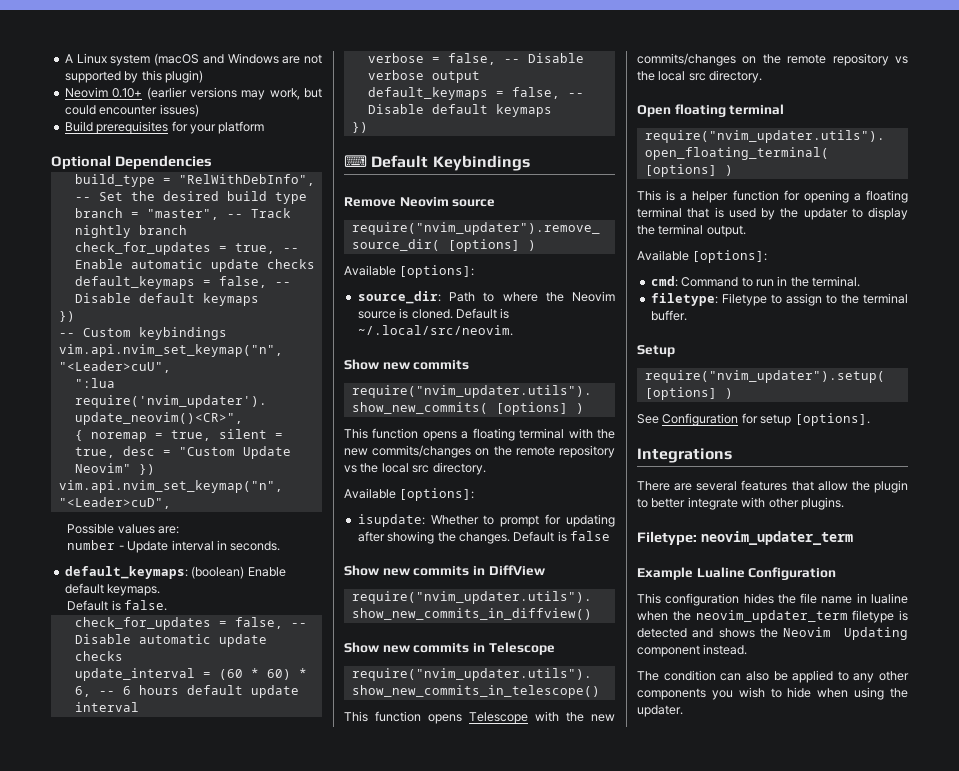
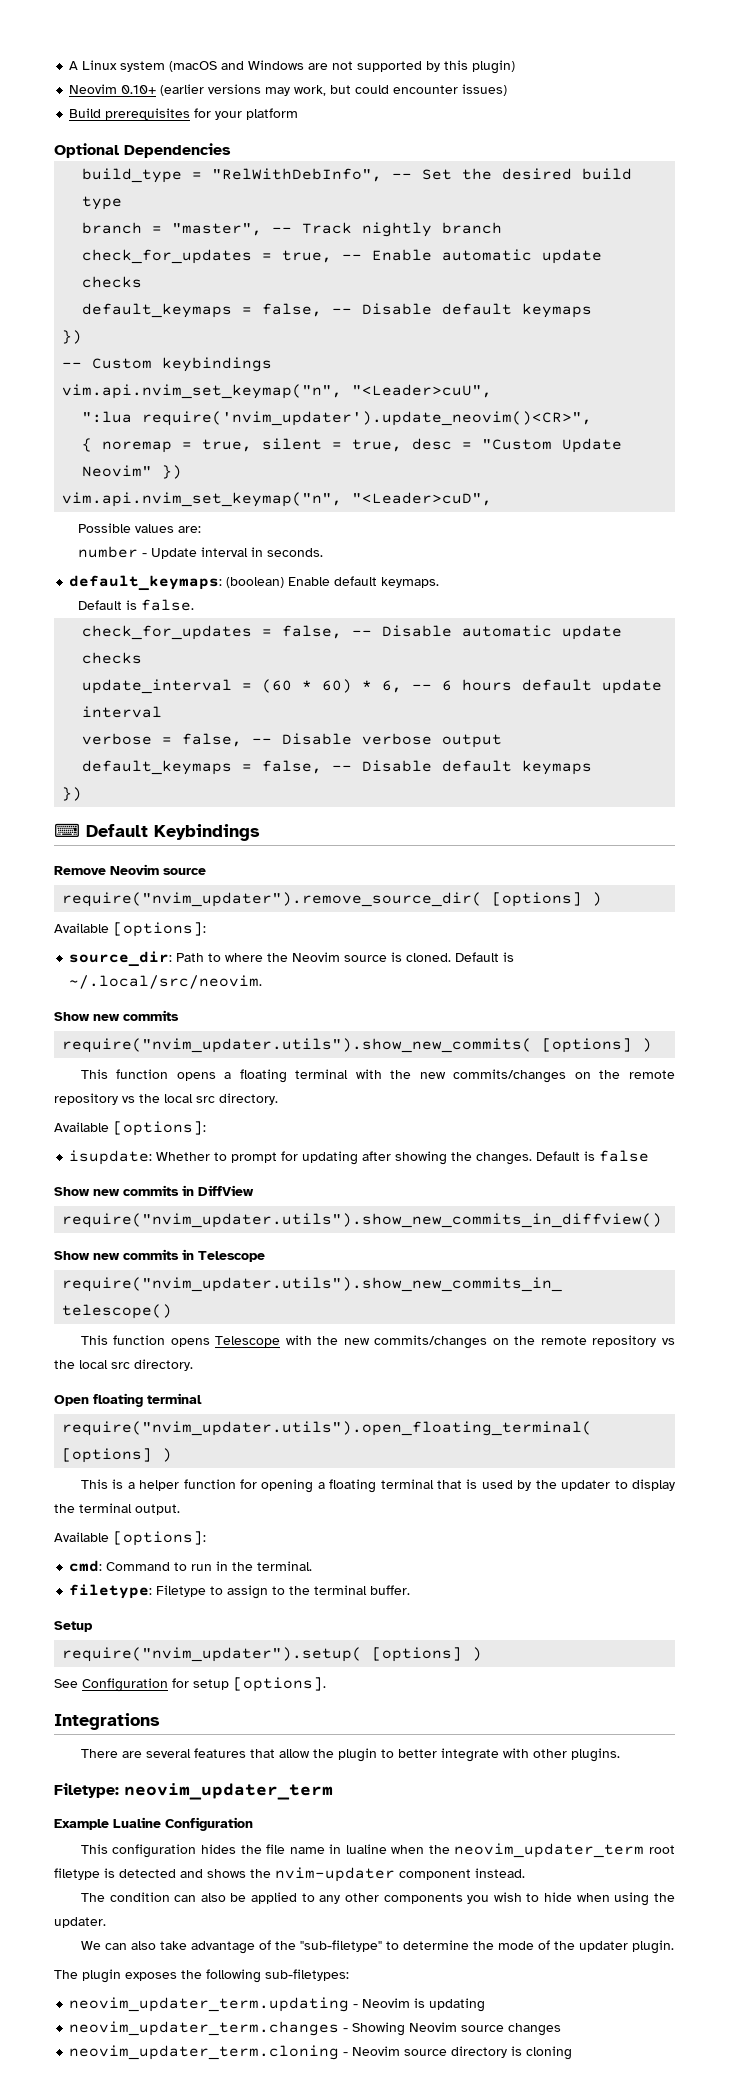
- This configuration hides the file name in lualine when the neovim_updater_term filetype is detected and shows the Neovim Updating component instead.
+ This configuration hides the file name in lualine when the neovim_updater_term root filetype is detected and shows the nvim-updater component instead.
+ We can also take advantage of the "sub-filetype" to determine the mode of the updater plugin.
+ The plugin exposes the following sub-filetypes:
+ neovim_updater_term.updating - Neovim is updating
+ neovim_updater_term.changes - Showing Neovim source changes
+ neovim_updater_term.cloning - Neovim source directory is cloning

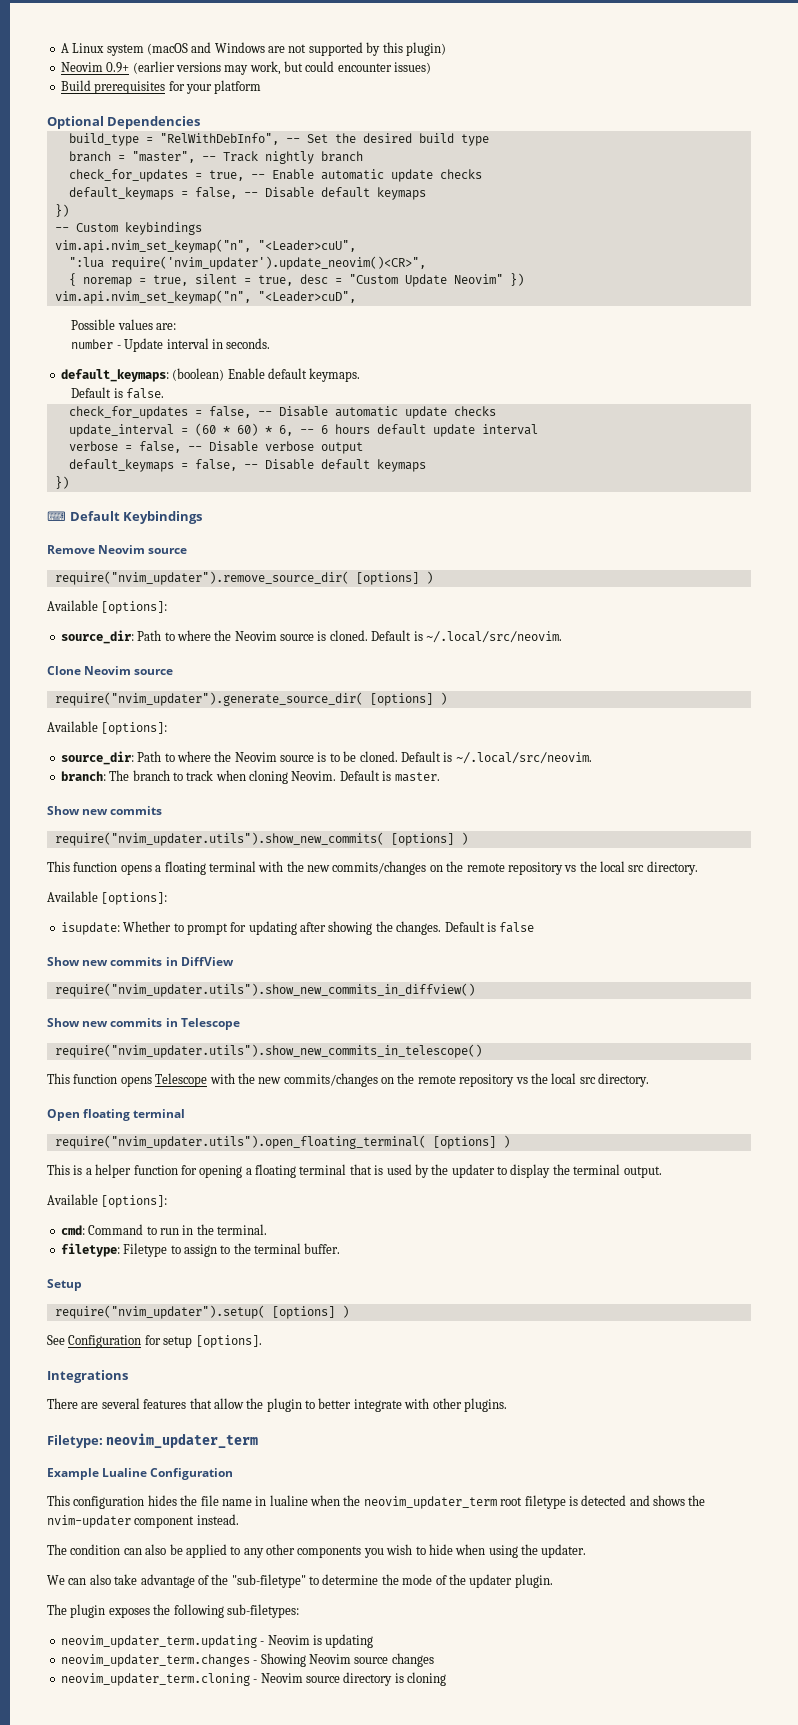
- Neovim 0.10+ (earlier versions may work, but could encounter issues)
+ Neovim 0.9+ (earlier versions may work, but could encounter issues)
+ Clone Neovim source
+ require("nvim_updater").generate_source_dir( [options] )
+ Available [options]:
+ source_dir: Path to where the Neovim source is to be cloned. Default is ~/.local/src/neovim.
+ branch: The branch to track when cloning Neovim. Default is master.

